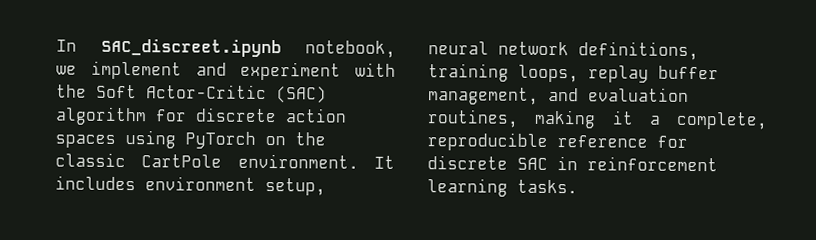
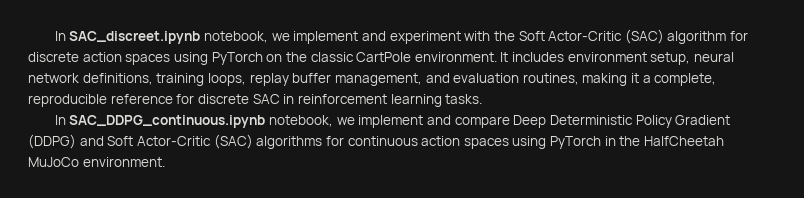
+ In SAC_DDPG_continuous.ipynb notebook, we implement and compare Deep Deterministic Policy Gradient (DDPG) and Soft Actor-Critic (SAC) algorithms for continuous action spaces using PyTorch in the HalfCheetah MuJoCo environment.

